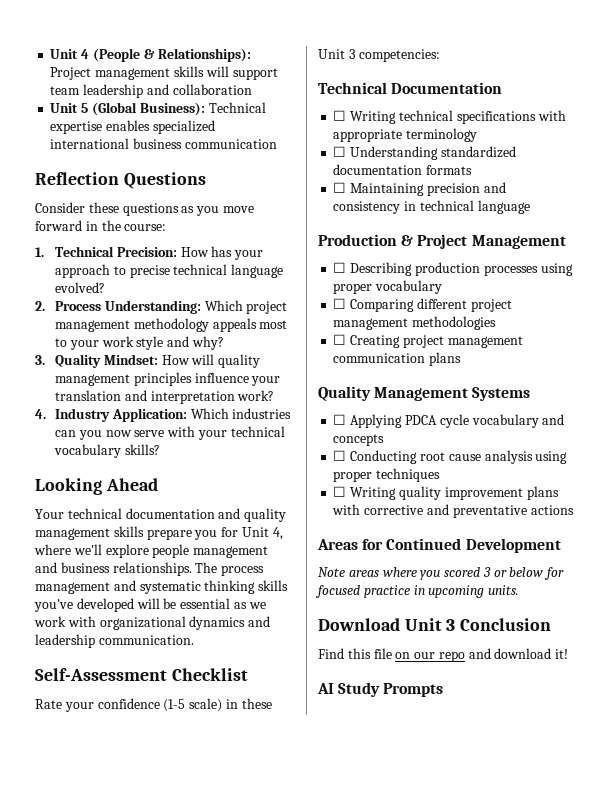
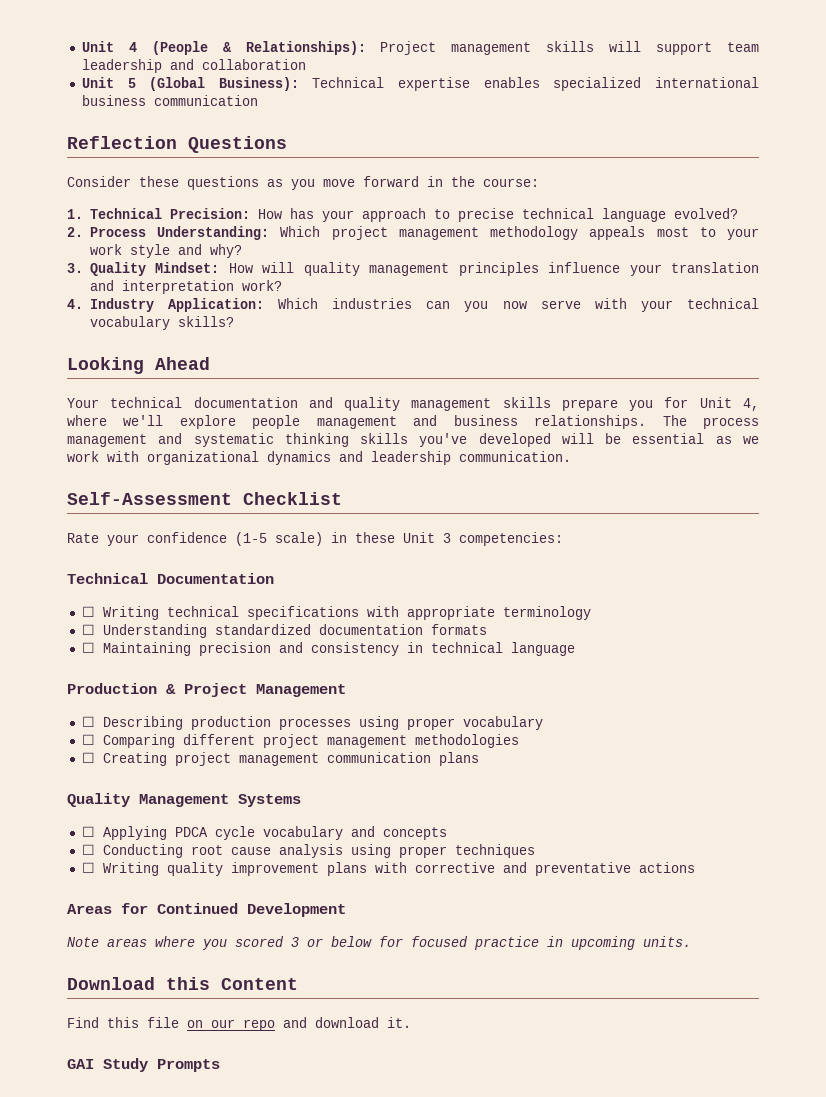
- Download Unit 3 Conclusion
+ Download this Content
- Find this file on our repo and download it!
- AI Study Prompts
+ Find this file on our repo and download it.
+ GAI Study Prompts

